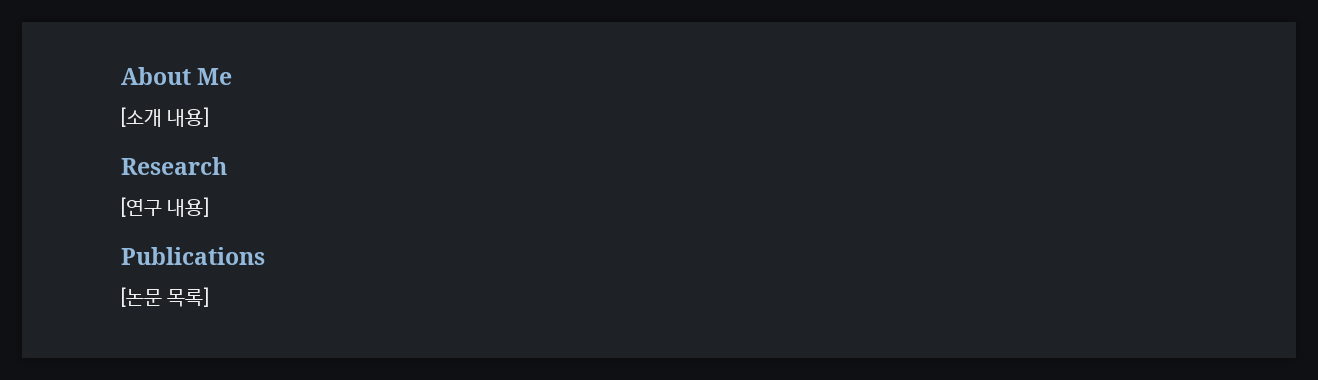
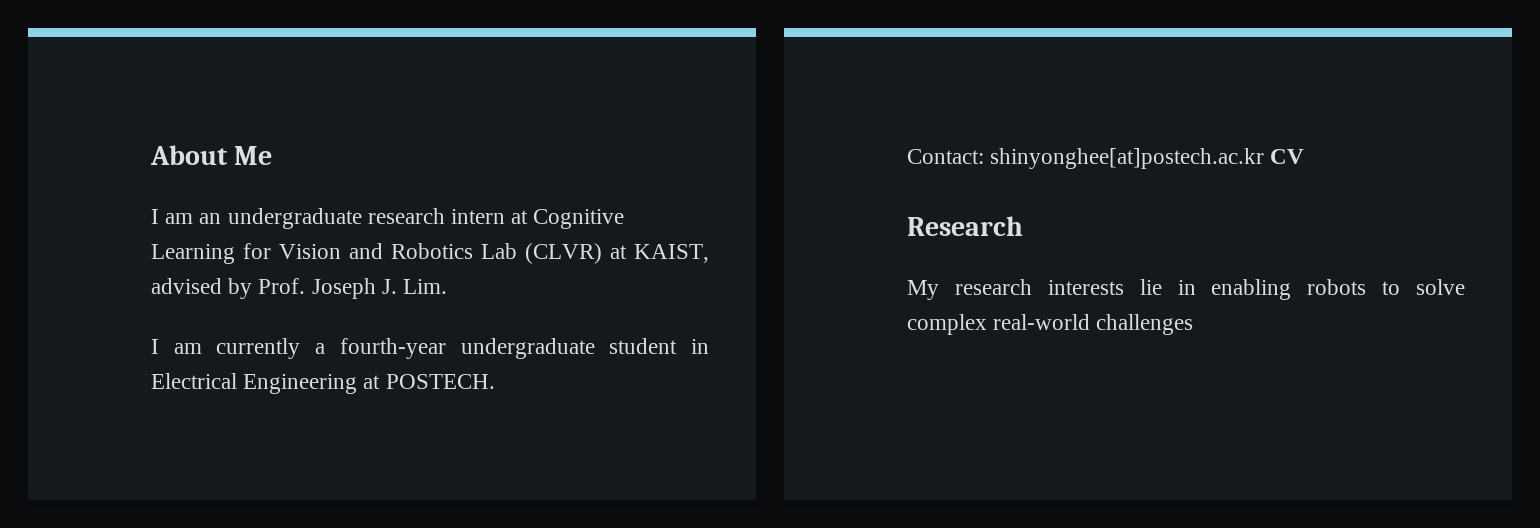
- [소개 내용]
+ I am an undergraduate research intern at Cognitive Learning for Vision and Robotics Lab (CLVR) at KAIST, advised by Prof. Joseph J. Lim.
+ I am currently a fourth-year undergraduate student in Electrical Engineering at POSTECH.
+ Contact: shinyonghee[at]postech.ac.kr CV
  Research
- [연구 내용]
- Publications
- [논문 목록]
+ My research interests lie in enabling robots to solve complex real-world challenges

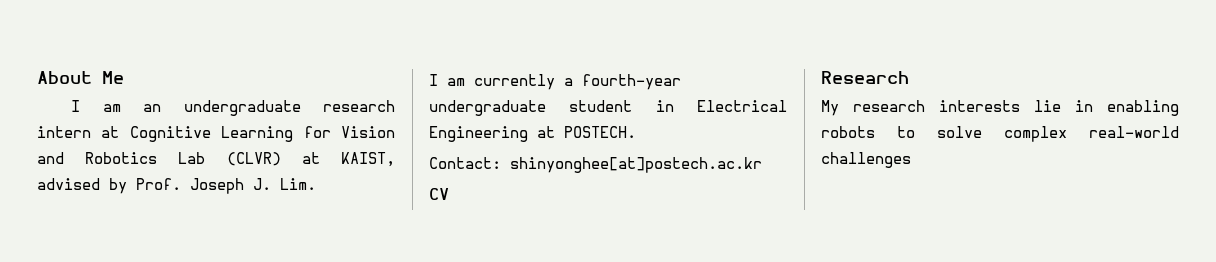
- Contact: shinyonghee[at]postech.ac.kr CV
+ Contact: shinyonghee[at]postech.ac.kr
+ CV

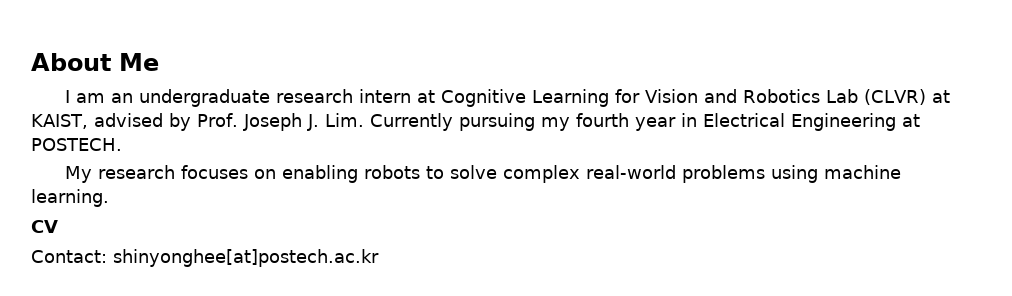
- I am an undergraduate research intern at Cognitive Learning for Vision and Robotics Lab (CLVR) at KAIST, advised by Prof. Joseph J. Lim.
- I am currently a fourth-year undergraduate student in Electrical Engineering at POSTECH.
+ I am an undergraduate research intern at Cognitive Learning for Vision and Robotics Lab (CLVR) at KAIST, advised by Prof. Joseph J. Lim. Currently pursuing my fourth year in Electrical Engineering at POSTECH.
- Contact: shinyonghee[at]postech.ac.kr
- CV
- Research
- My research interests lie in enabling robots to solve complex real-world challenges
+ My research focuses on enabling robots to solve complex real-world problems using machine learning.
+ CV
+ Contact: shinyonghee[at]postech.ac.kr

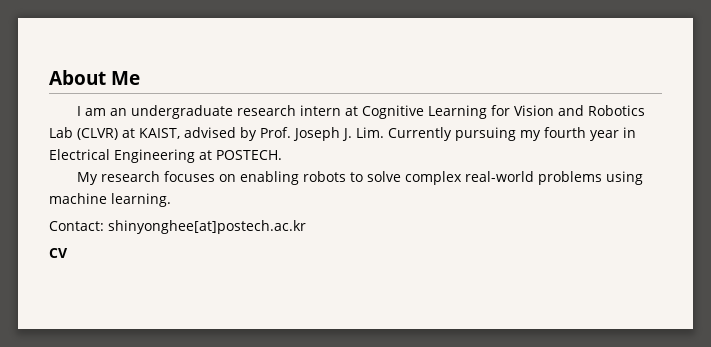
- CV
+ CV

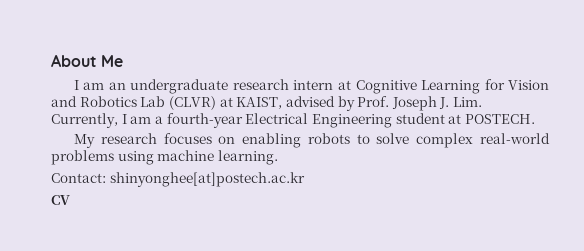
- I am an undergraduate research intern at Cognitive Learning for Vision and Robotics Lab (CLVR) at KAIST, advised by Prof. Joseph J. Lim. Currently pursuing my fourth year in Electrical Engineering at POSTECH.
+ I am an undergraduate research intern at Cognitive Learning for Vision and Robotics Lab (CLVR) at KAIST, advised by Prof. Joseph J. Lim. Currently, I am a fourth-year Electrical Engineering student at POSTECH.

